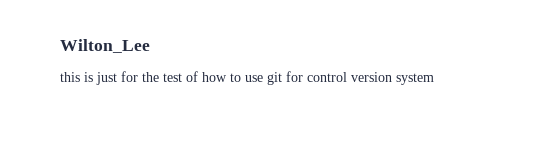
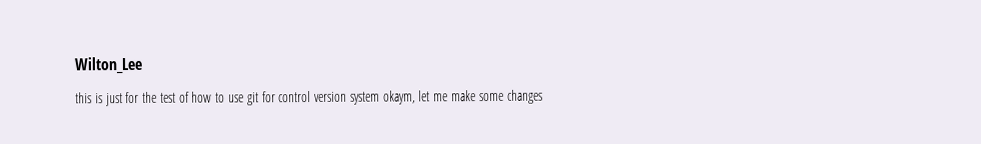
- this is just for the test of how to use git for control version system
+ this is just for the test of how to use git for control version system okaym, let me make some changes

